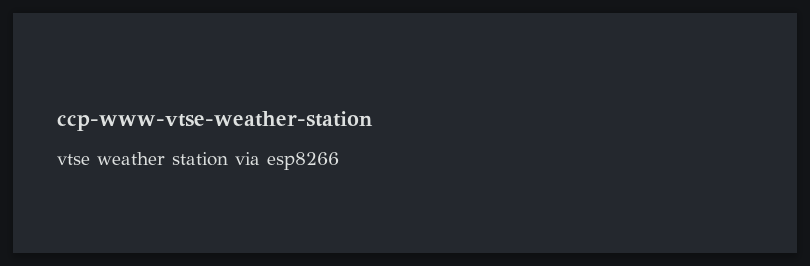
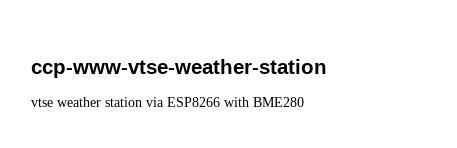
- vtse weather station via esp8266
+ vtse weather station via ESP8266 with BME280

